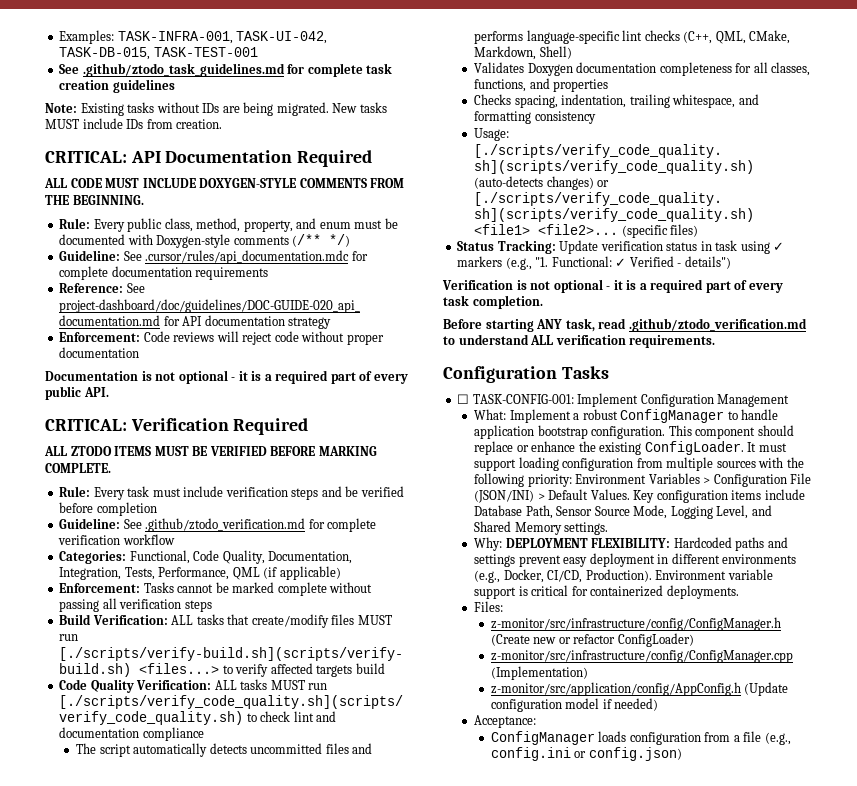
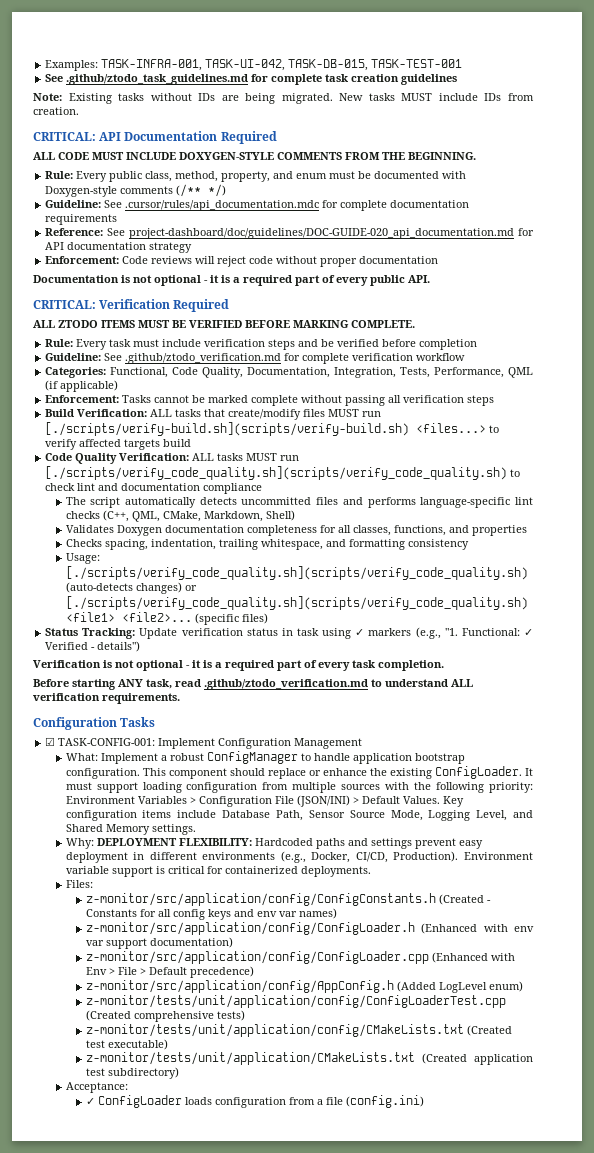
- ☐ TASK-CONFIG-001: Implement Configuration Management
+ ☑ TASK-CONFIG-001: Implement Configuration Management
- z-monitor/src/infrastructure/config/ConfigManager.h (Create new or refactor ConfigLoader)
- z-monitor/src/infrastructure/config/ConfigManager.cpp (Implementation)
- z-monitor/src/application/config/AppConfig.h (Update configuration model if needed)
+ z-monitor/src/application/config/ConfigConstants.h (Created - Constants for all config keys and env var names)
+ z-monitor/src/application/config/ConfigLoader.h (Enhanced with env var support documentation)
+ z-monitor/src/application/config/ConfigLoader.cpp (Enhanced with Env > File > Default precedence)
+ z-monitor/src/application/config/AppConfig.h (Added LogLevel enum)
+ z-monitor/tests/unit/application/config/ConfigLoaderTest.cpp (Created comprehensive tests)
+ z-monitor/tests/unit/application/config/CMakeLists.txt (Created test executable)
+ z-monitor/tests/unit/application/CMakeLists.txt (Created application test subdirectory)
- ConfigManager loads configuration from a file (e.g., config.ini or config.json)
+ ✓ ConfigLoader loads configuration from a file (config.ini)

